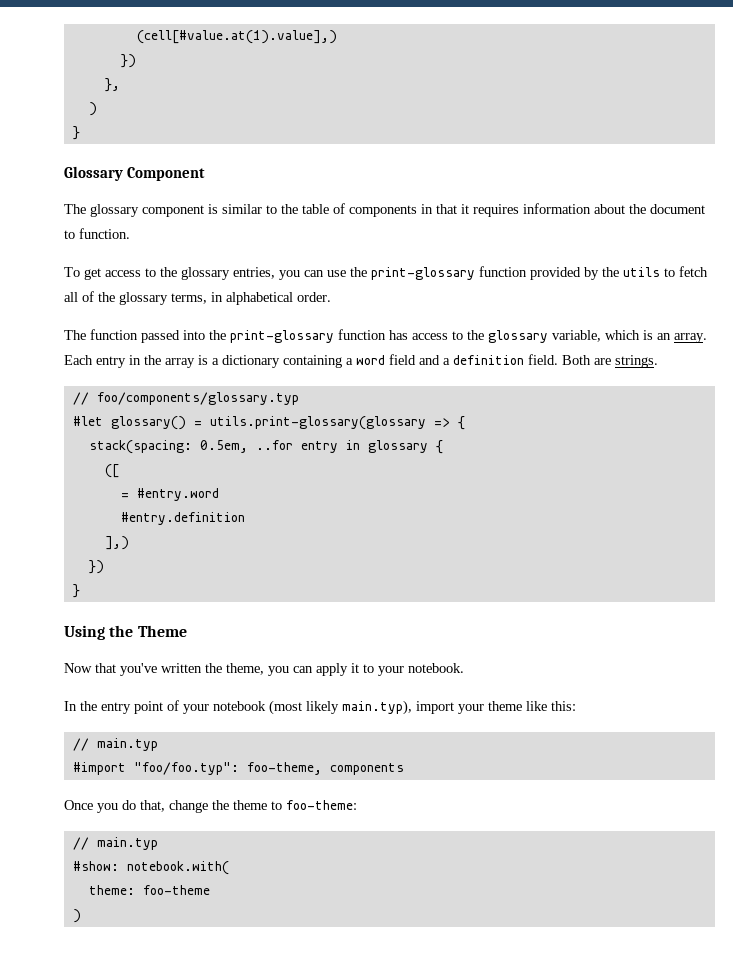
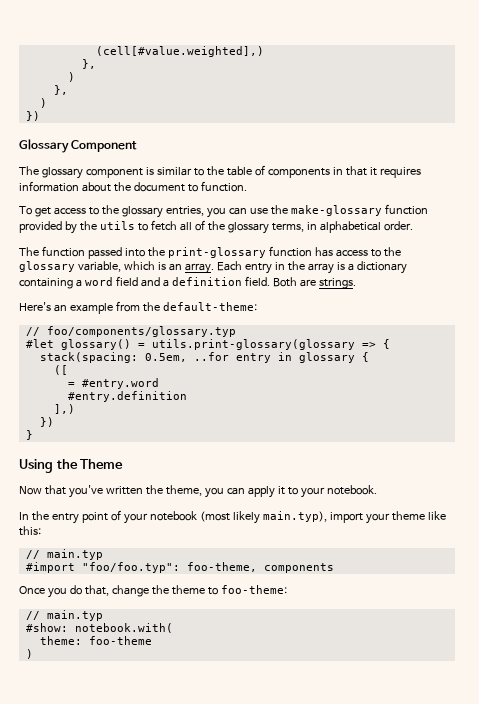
- (cell[#value.at(1).value],)
- })
+ (cell[#value.weighted],)
  },
  )
- }
+ },
+ )
+ })
- To get access to the glossary entries, you can use the print-glossary function provided by the utils to fetch all of the glossary terms, in alphabetical order.
+ To get access to the glossary entries, you can use the make-glossary function provided by the utils to fetch all of the glossary terms, in alphabetical order.
+ Here's an example from the default-theme:

